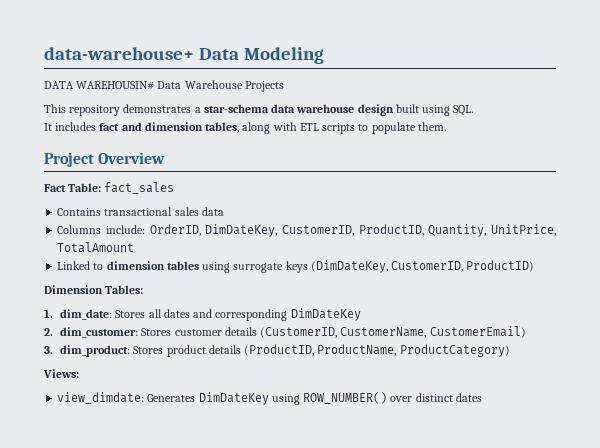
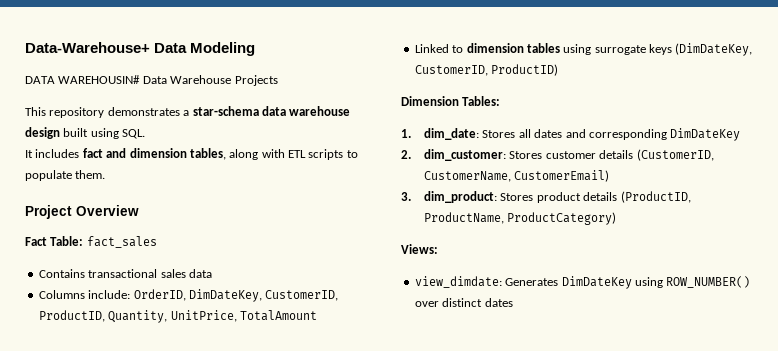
- data-warehouse+ Data Modeling
+ Data-Warehouse+ Data Modeling

